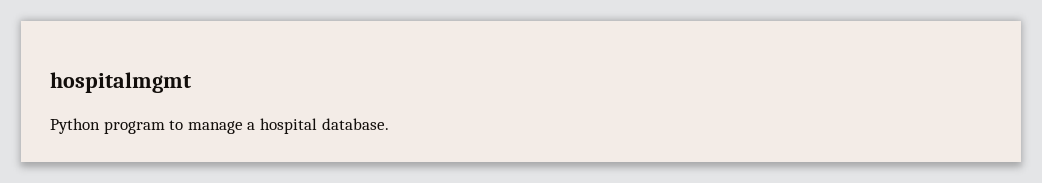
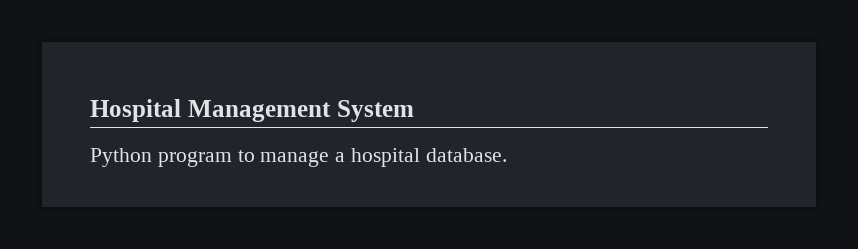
- hospitalmgmt
+ Hospital Management System

